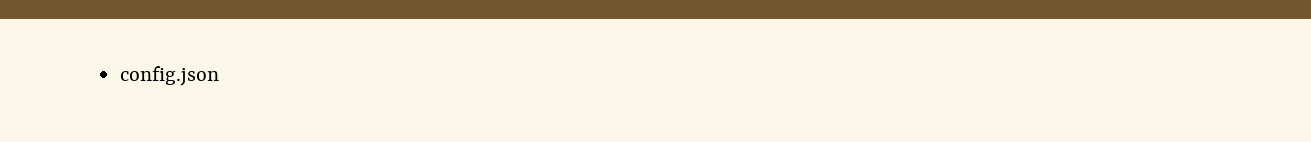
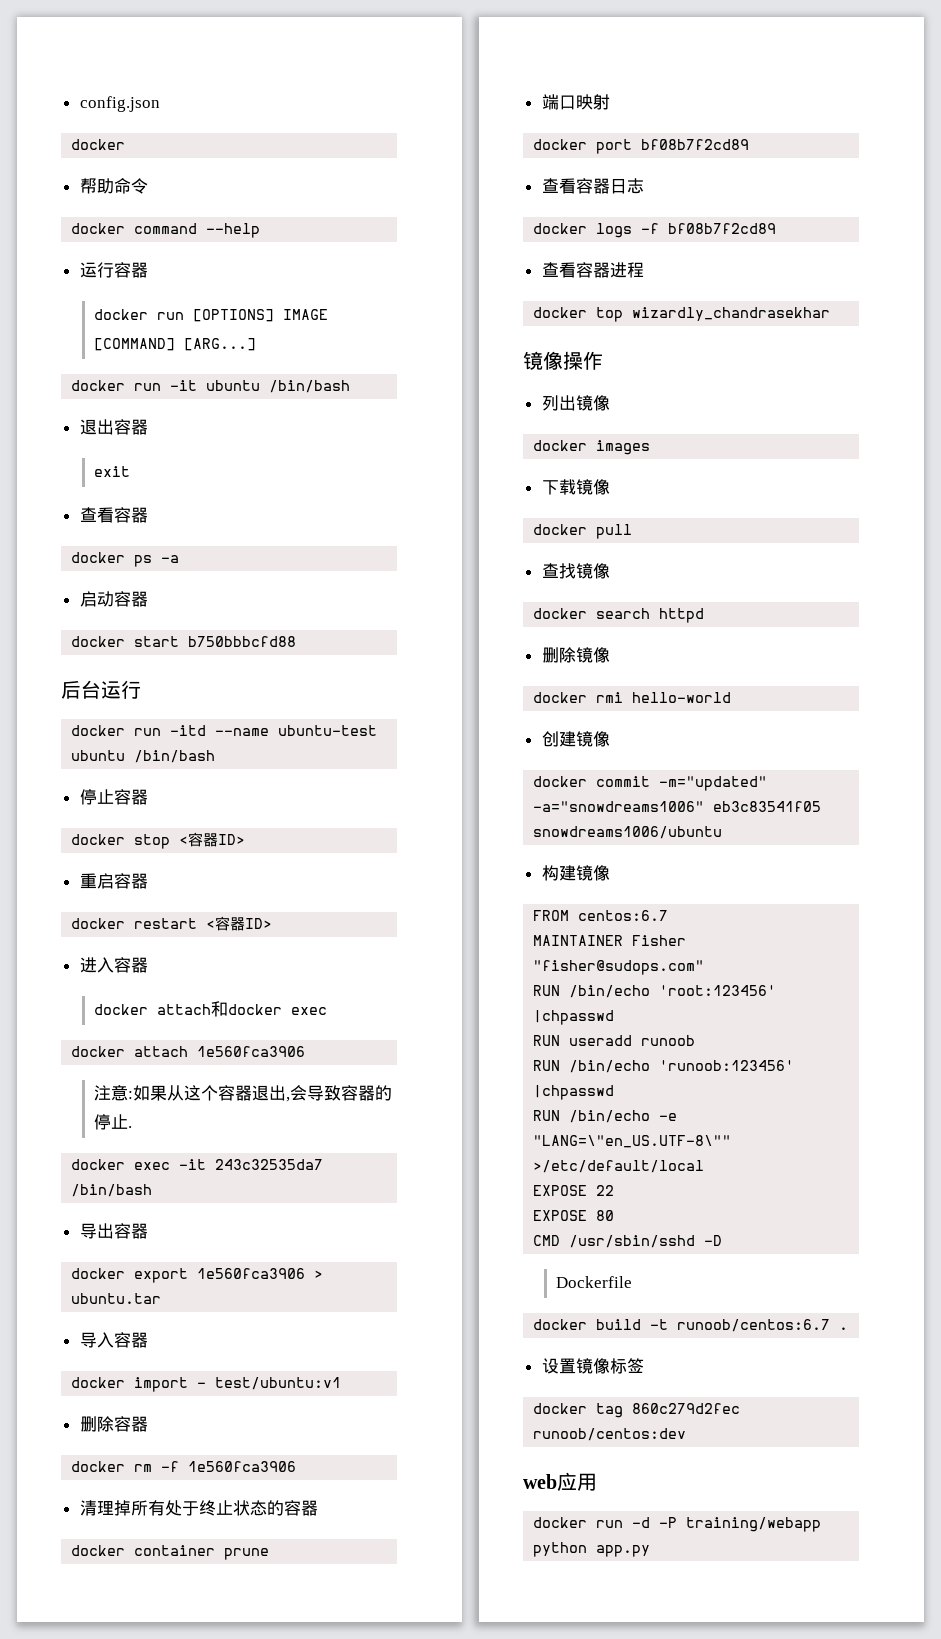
  config.json
+ docker
+ 帮助命令
+ docker command --help
+ 运行容器
+ docker run [OPTIONS] IMAGE [COMMAND] [ARG...]
+ docker run -it ubuntu /bin/bash
+ 退出容器
+ exit
+ 查看容器
+ docker ps -a
+ 启动容器
+ docker start b750bbbcfd88
+ 后台运行
+ docker run -itd --name ubuntu-test ubuntu /bin/bash
+ 停止容器
+ docker stop <容器ID>
+ 重启容器
+ docker restart <容器ID>
+ 进入容器
+ docker attach和docker exec
+ docker attach 1e560fca3906
+ 注意:如果从这个容器退出,会导致容器的停止.
+ docker exec -it 243c32535da7 /bin/bash
+ 导出容器
+ docker export 1e560fca3906 > ubuntu.tar
+ 导入容器
+ docker import - test/ubuntu:v1
+ 删除容器
+ docker rm -f 1e560fca3906
+ 清理掉所有处于终止状态的容器
+ docker container prune
+ 端口映射
+ docker port bf08b7f2cd89
+ 查看容器日志
+ docker logs -f bf08b7f2cd89
+ 查看容器进程
+ docker top wizardly_chandrasekhar
+ 镜像操作
+ 列出镜像
+ docker images
+ 下载镜像
+ docker pull
+ 查找镜像
+ docker search httpd
+ 删除镜像
+ docker rmi hello-world
+ 创建镜像
+ docker commit -m="updated" -a="snowdreams1006" eb3c83541f05 snowdreams1006/ubuntu
+ 构建镜像
+ FROM centos:6.7
+ MAINTAINER Fisher "fisher@sudops.com"
+ RUN /bin/echo 'root:123456' |chpasswd
+ RUN useradd runoob
+ RUN /bin/echo 'runoob:123456' |chpasswd
+ RUN /bin/echo -e "LANG=\"en_US.UTF-8\"" >/etc/default/local
+ EXPOSE 22
+ EXPOSE 80
+ CMD /usr/sbin/sshd -D
+ Dockerfile
+ docker build -t runoob/centos:6.7 .
+ 设置镜像标签
+ docker tag 860c279d2fec runoob/centos:dev
+ web应用
+ docker run -d -P training/webapp python app.py

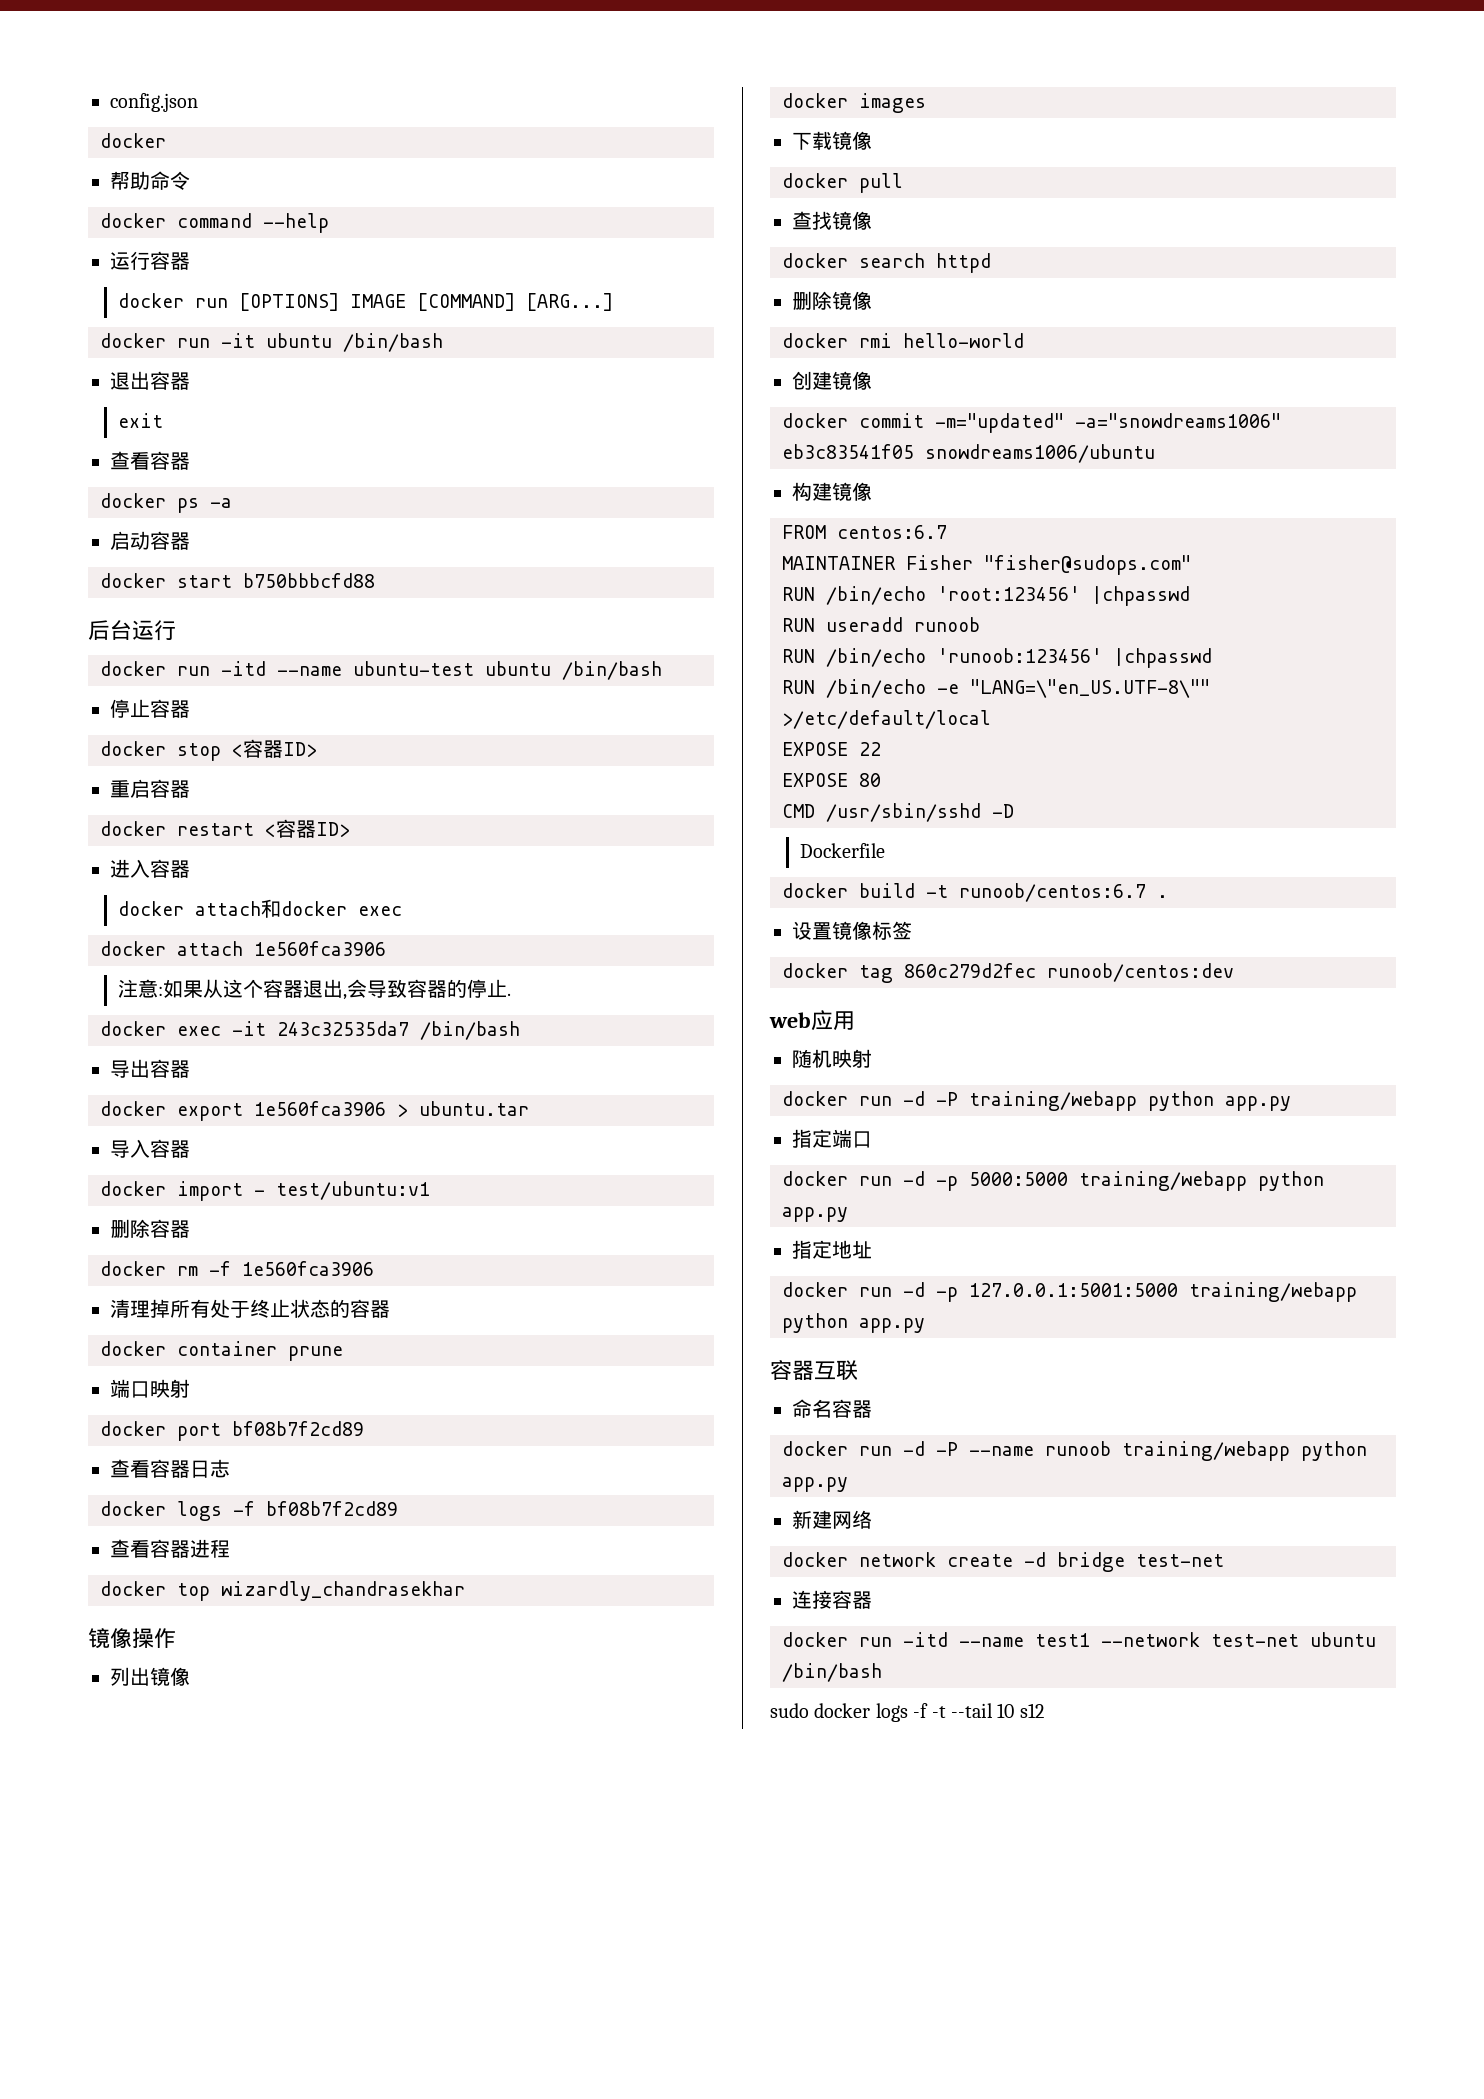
+ 随机映射
+ 指定端口
+ docker run -d -p 5000:5000 training/webapp python app.py
+ 指定地址
+ docker run -d -p 127.0.0.1:5001:5000 training/webapp python app.py
+ 容器互联
+ 命名容器
+ docker run -d -P --name runoob training/webapp python app.py
+ 新建网络
+ docker network create -d bridge test-net
+ 连接容器
+ docker run -itd --name test1 --network test-net ubuntu /bin/bash
+ sudo docker logs -f -t --tail 10 s12

